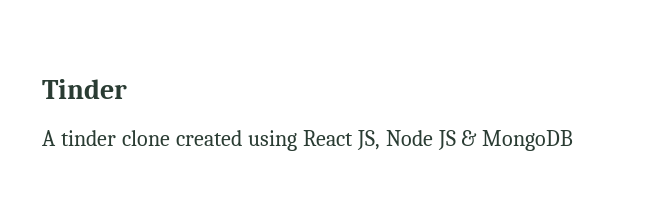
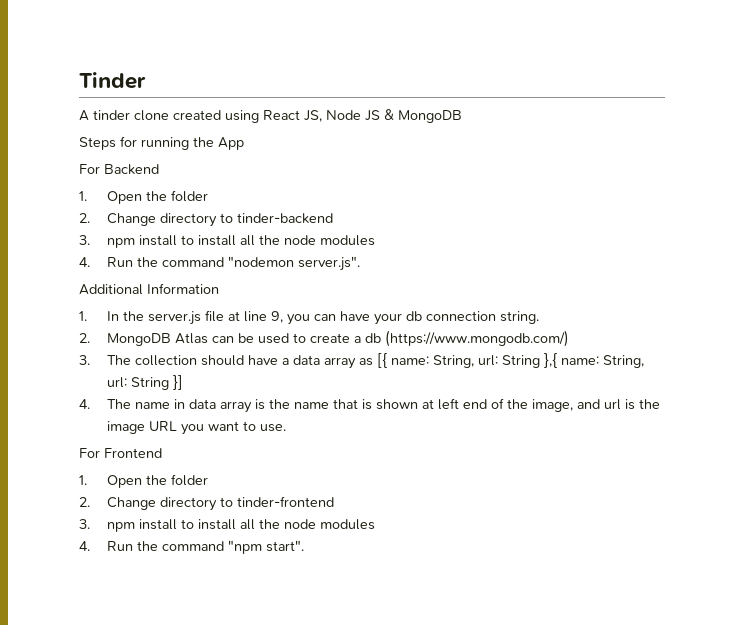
+ Steps for running the App
+ For Backend
+ 1. Open the folder
+ 2. Change directory to tinder-backend
+ 3. npm install to install all the node modules
+ 4. Run the command "nodemon server.js".
+ Additional Information
+ 1. In the server.js file at line 9, you can have your db connection string.
+ 2. MongoDB Atlas can be used to create a db (https://www.mongodb.com/)
+ 3. The collection should have a data array as [{ name: String, url: String },{ name: String, url: String }]
+ 4. The name in data array is the name that is shown at left end of the image, and url is the image URL you want to use.
+ For Frontend
+ 1. Open the folder
+ 2. Change directory to tinder-frontend
+ 3. npm install to install all the node modules
+ 4. Run the command "npm start".

